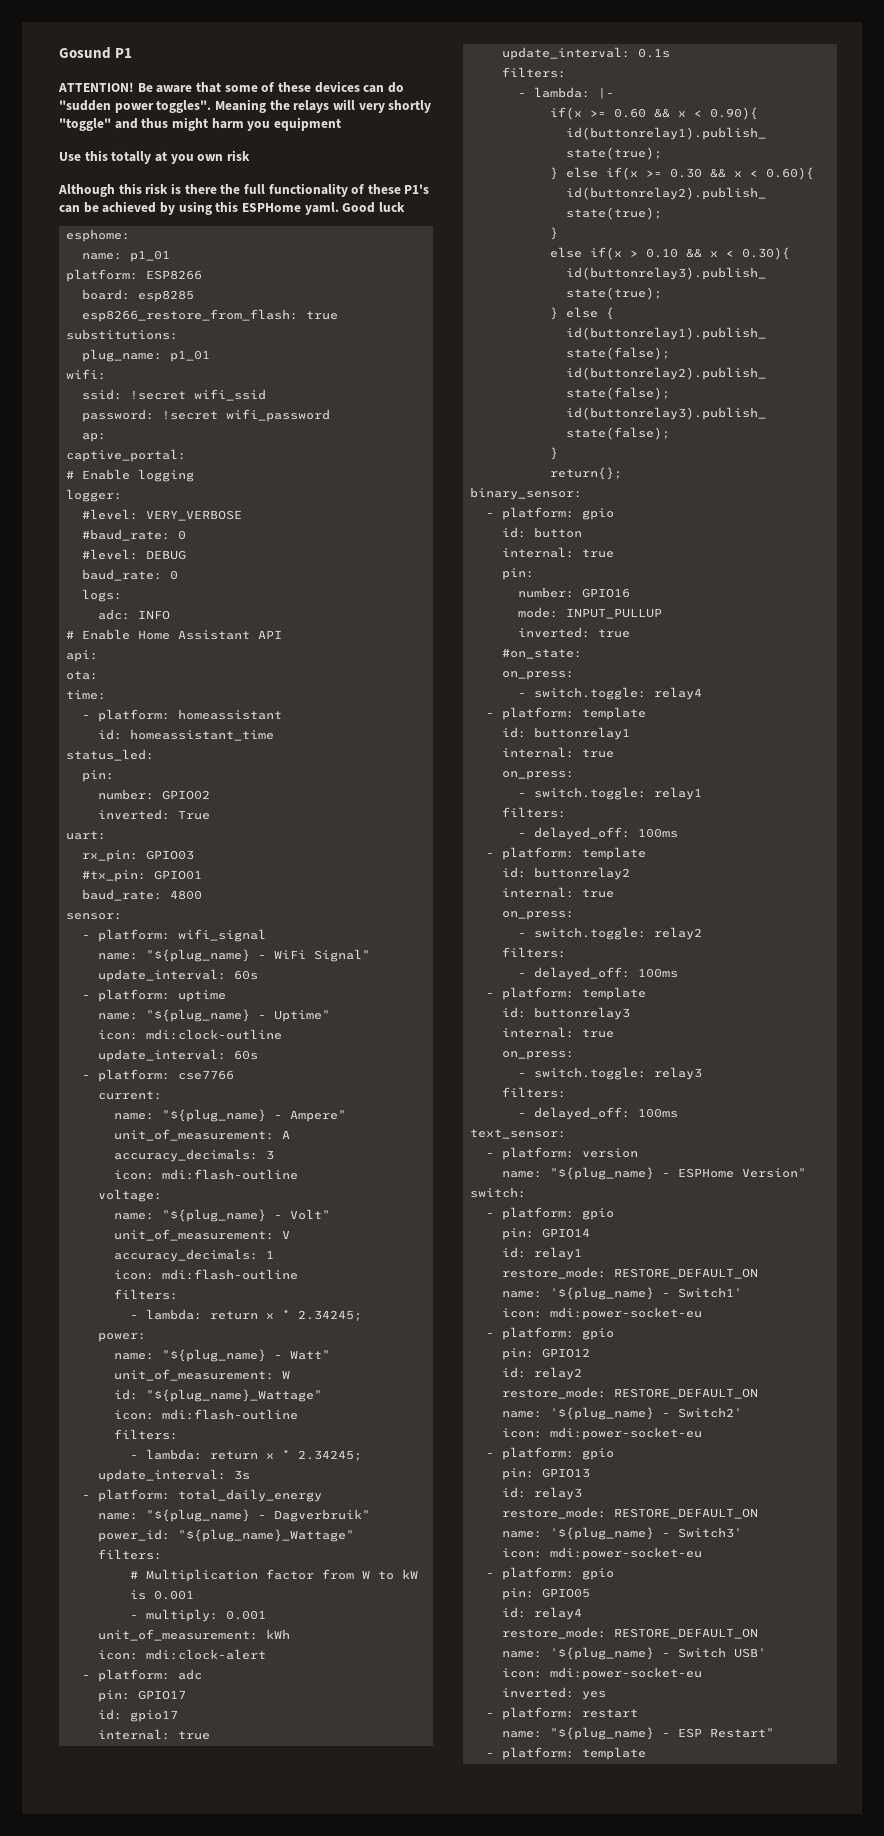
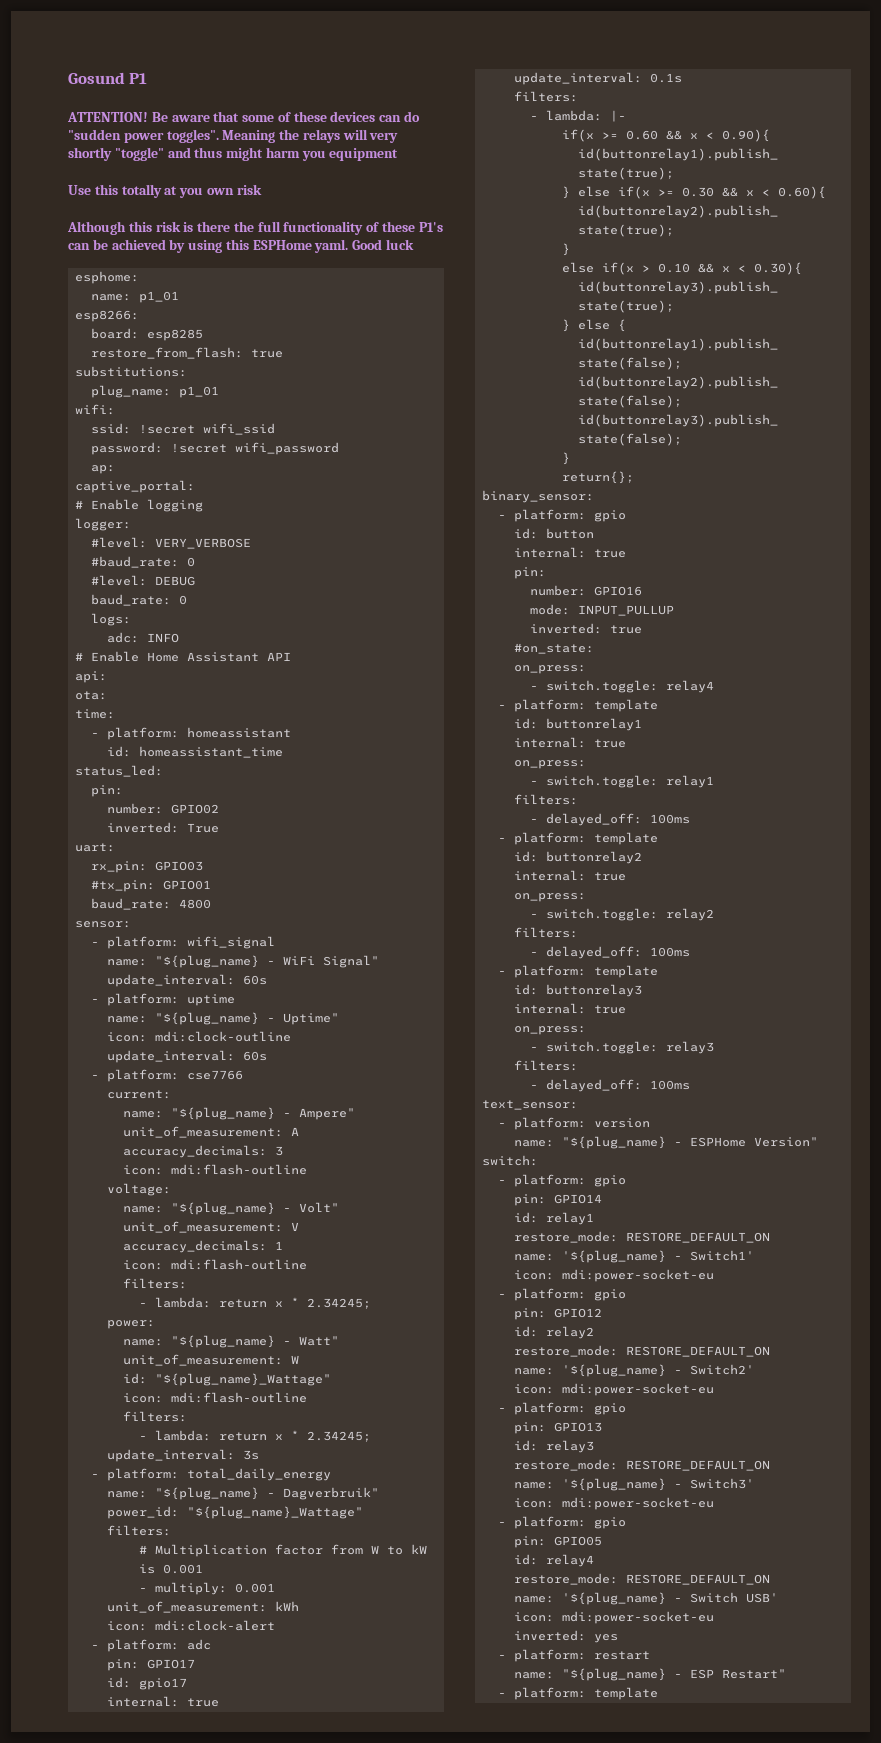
- platform: ESP8266
+ esp8266:
- esp8266_restore_from_flash: true
+ restore_from_flash: true

